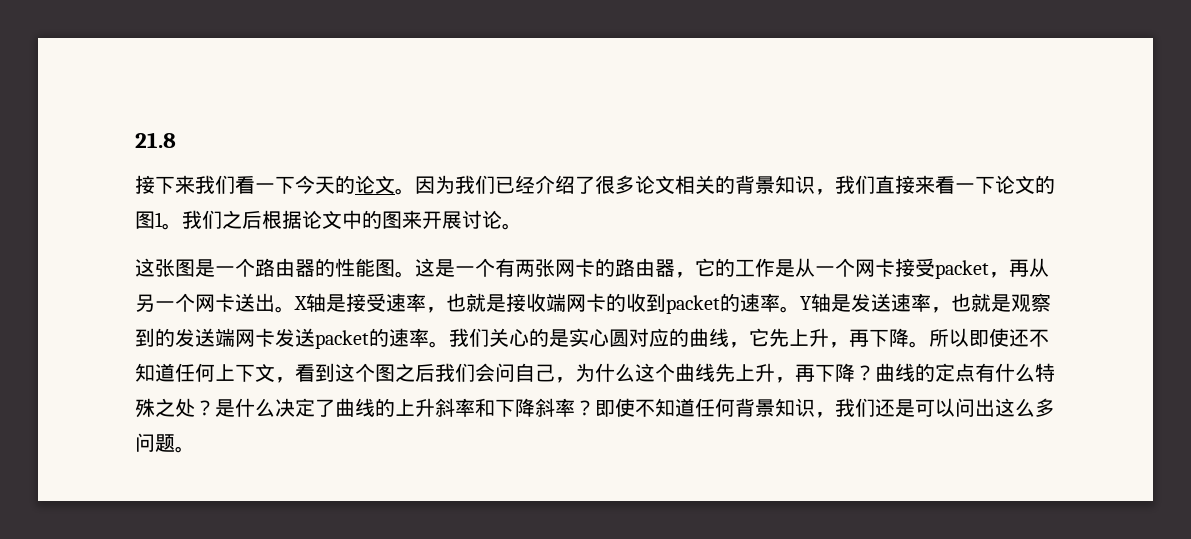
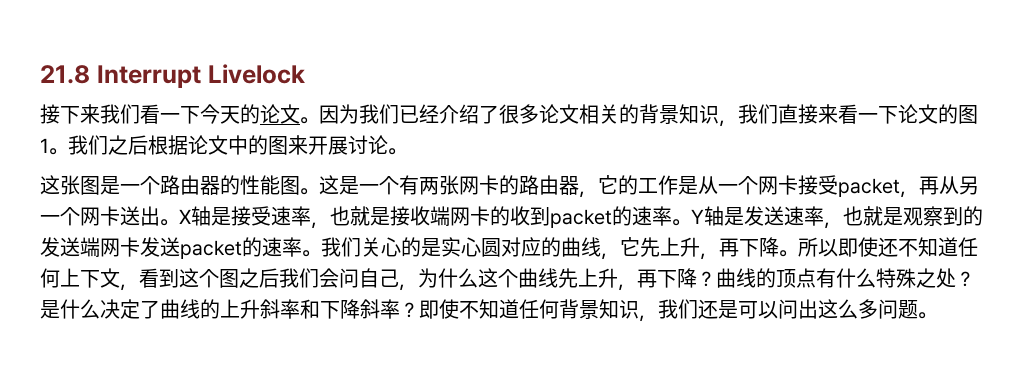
- 21.8
+ 21.8 Interrupt Livelock
- 曲线的定点有什么特殊之处？
+ 曲线的顶点有什么特殊之处？

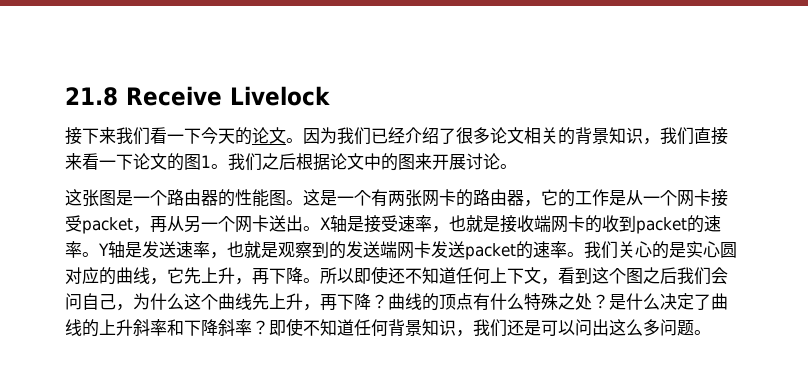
- 21.8 Interrupt Livelock
+ 21.8 Receive Livelock

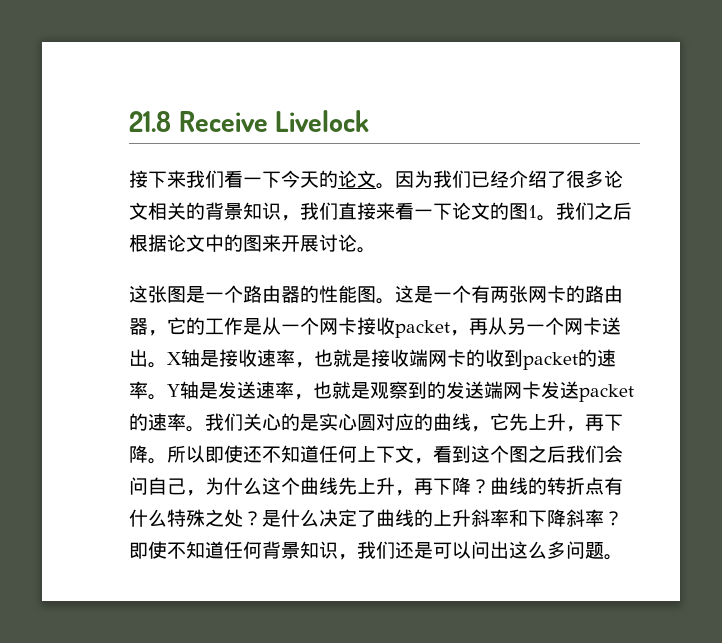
- 这是一个有两张网卡的路由器，它的工作是从一个网卡接受packet，再从另一个网卡送出。
+ 这是一个有两张网卡的路由器，它的工作是从一个网卡接收packet，再从另一个网卡送出。
- X轴是接受速率，也就是接收端网卡的收到packet的速率。
+ X轴是接收速率，也就是接收端网卡的收到packet的速率。
- 曲线的顶点有什么特殊之处？
+ 曲线的转折点有什么特殊之处？

